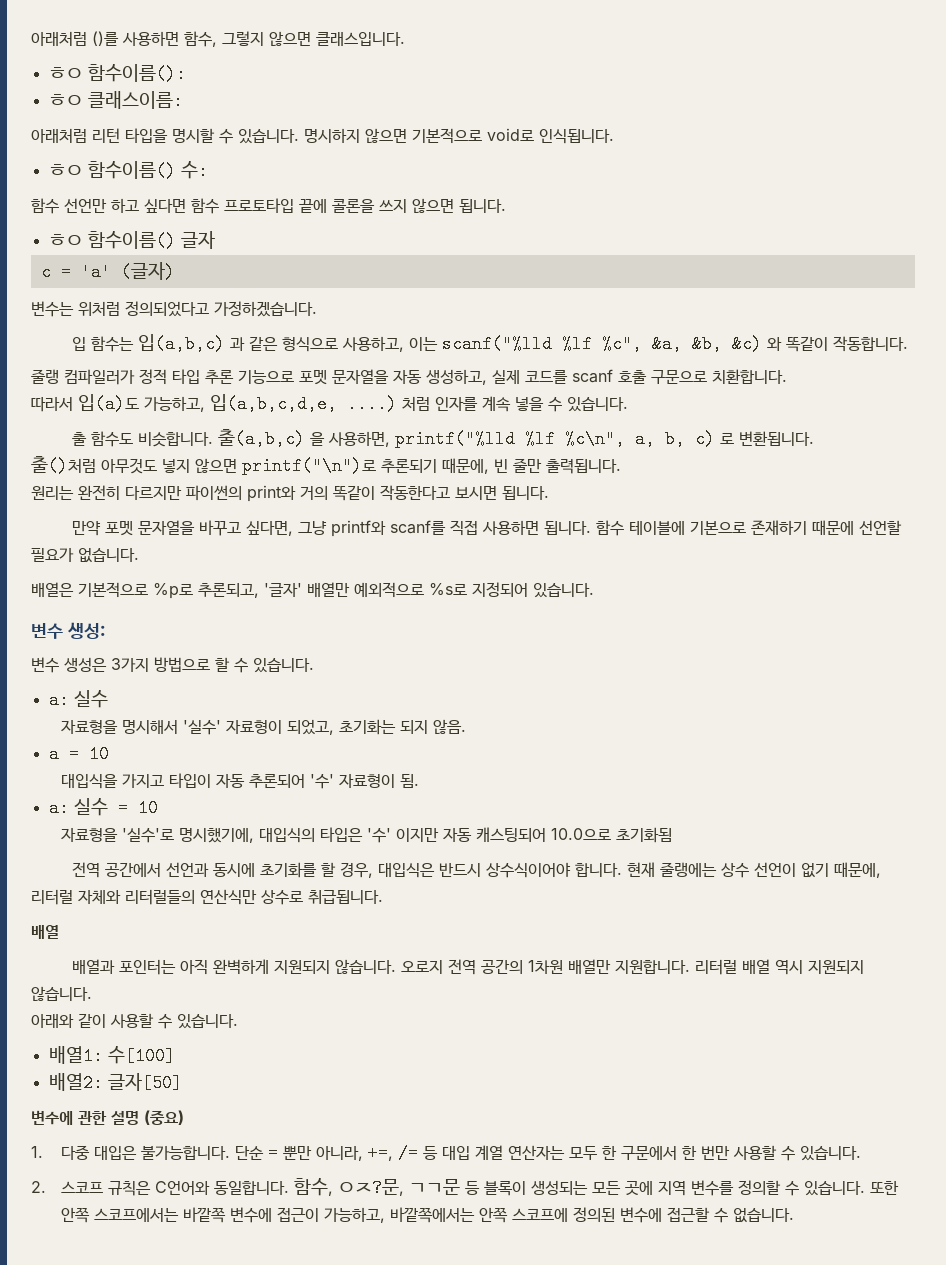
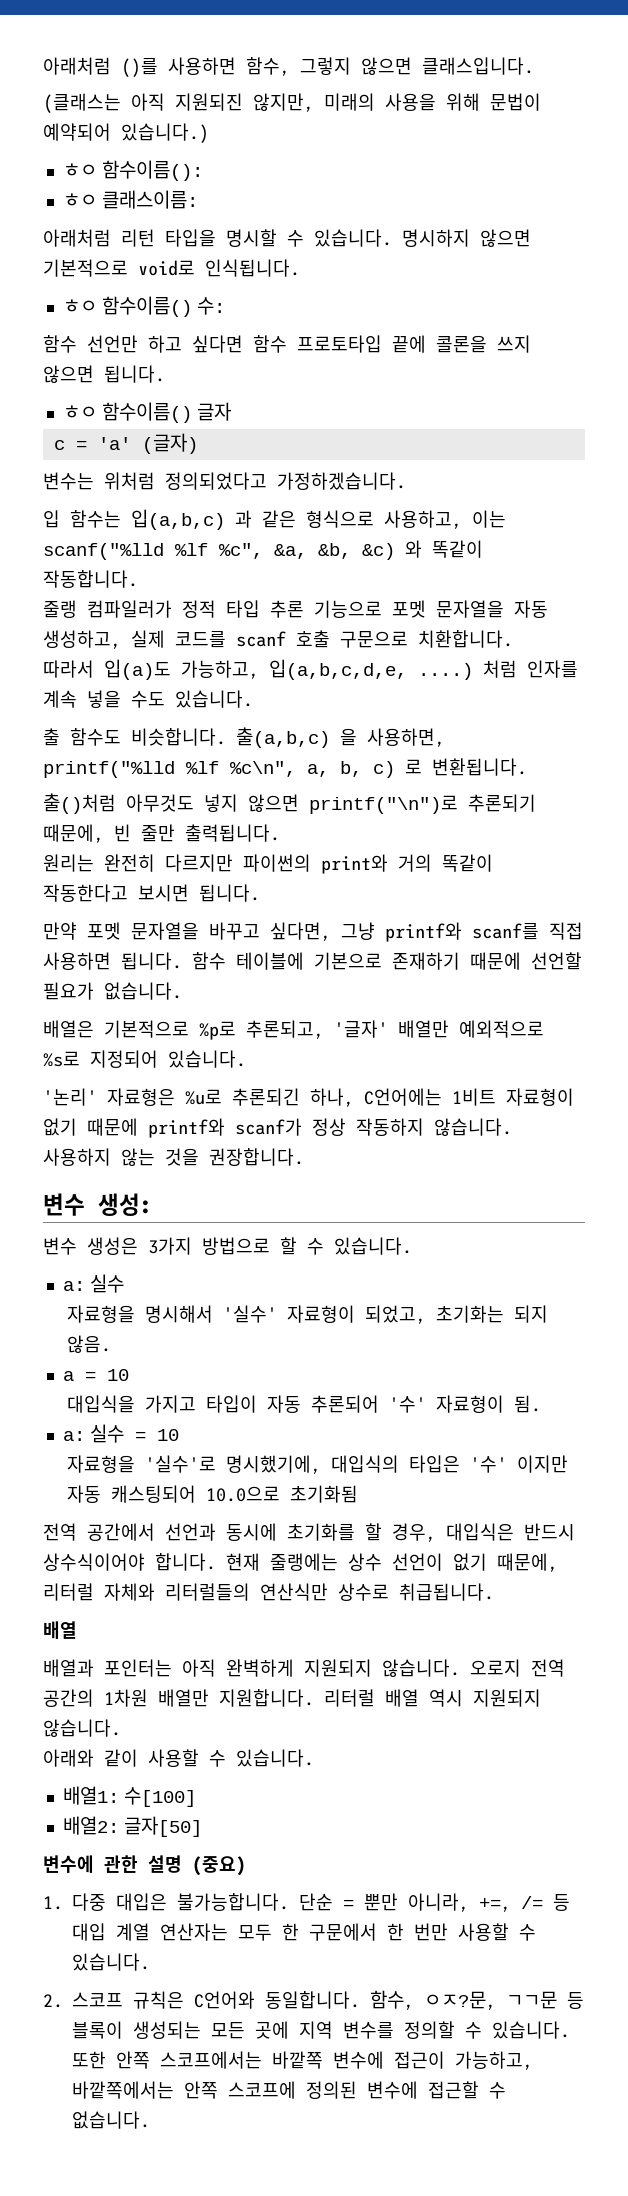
+ (클래스는 아직 지원되진 않지만, 미래의 사용을 위해 문법이 예약되어 있습니다.)
- 처럼 인자를 계속 넣을 수 있습니다.
+ 처럼 인자를 계속 넣을 수도 있습니다.
+ '논리' 자료형은 %u로 추론되긴 하나, C언어에는 1비트 자료형이 없기 때문에 printf와 scanf가 정상 작동하지 않습니다. 사용하지 않는 것을 권장합니다.

